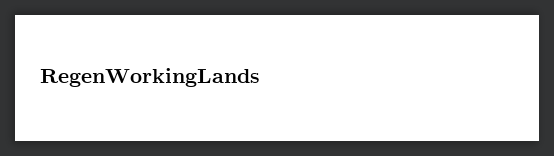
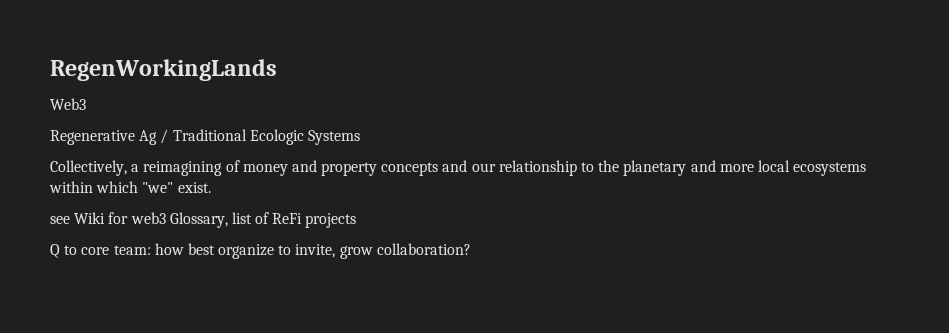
+ Web3
+ Regenerative Ag / Traditional Ecologic Systems
+ Collectively, a reimagining of money and property concepts and our relationship to the planetary and more local ecosystems within which "we" exist.
+ see Wiki for web3 Glossary, list of ReFi projects
+ Q to core team: how best organize to invite, grow collaboration?

